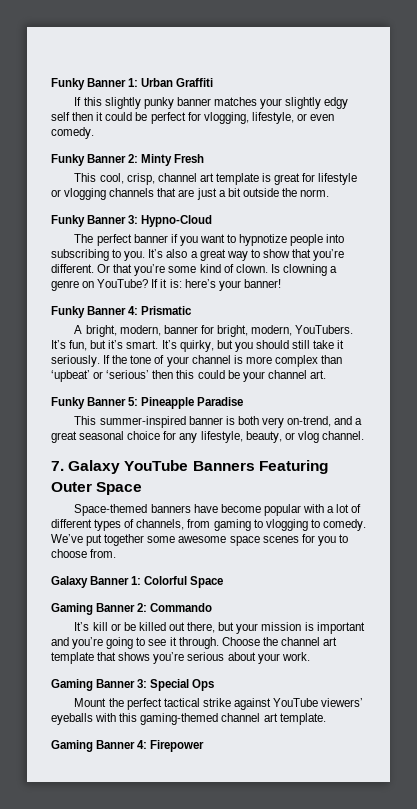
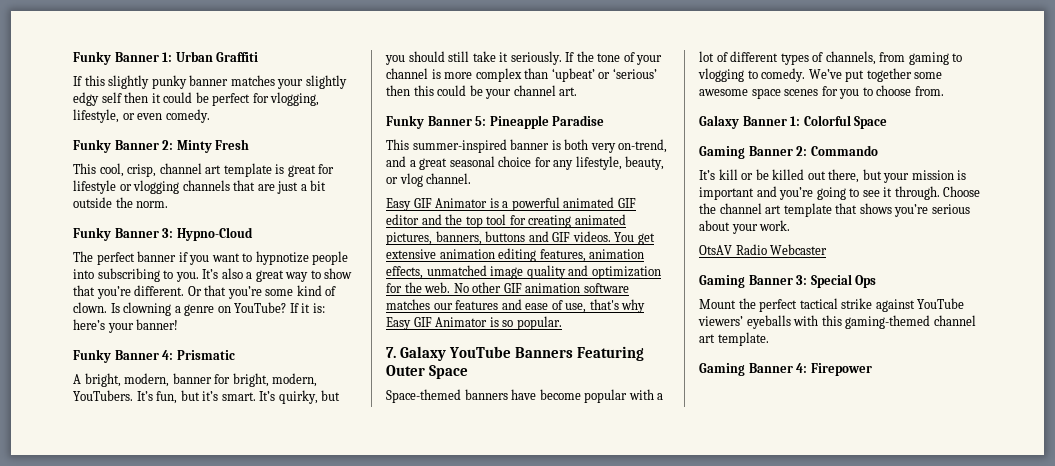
+ Easy GIF Animator is a powerful animated GIF editor and the top tool for creating animated pictures, banners, buttons and GIF videos. You get extensive animation editing features, animation effects, unmatched image quality and optimization for the web. No other GIF animation software matches our features and ease of use, that's why Easy GIF Animator is so popular.
+ OtsAV Radio Webcaster

